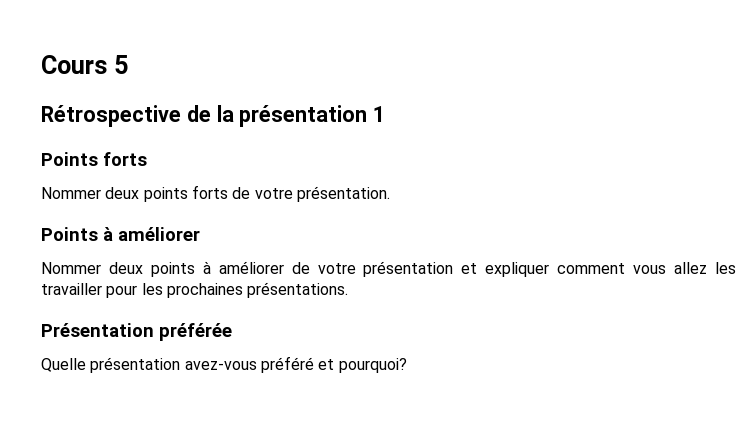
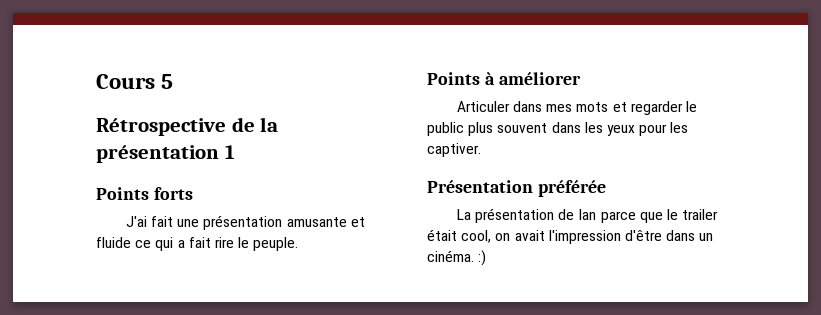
- Nommer deux points forts de votre présentation.
+ J'ai fait une présentation amusante et fluide ce qui a fait rire le peuple.
  Points à améliorer
- Nommer deux points à améliorer de votre présentation et expliquer comment vous allez les travailler pour les prochaines présentations.
+ Articuler dans mes mots et regarder le public plus souvent dans les yeux pour les captiver.
  Présentation préférée
- Quelle présentation avez-vous préféré et pourquoi?
+ La présentation de Ian parce que le trailer était cool, on avait l'impression d'être dans un cinéma. :)

